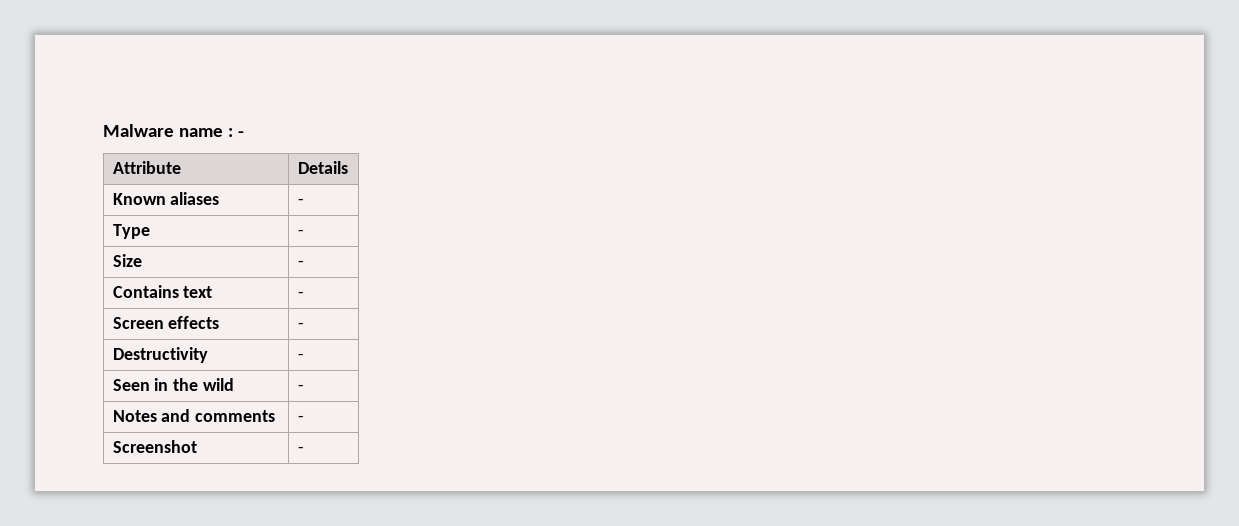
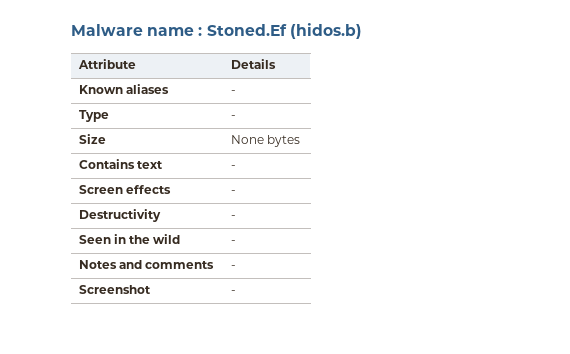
- Malware name : -
+ Malware name : Stoned.Ef (hidos.b)
- Size | -
+ Size | None bytes

